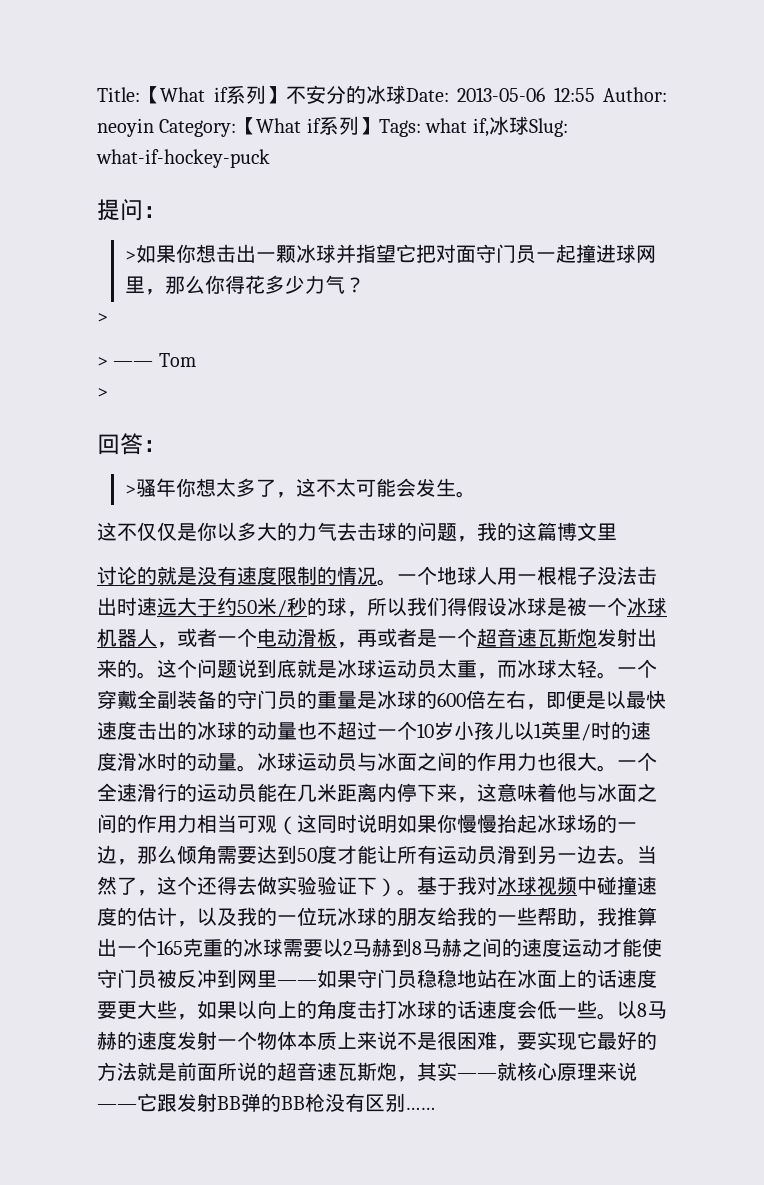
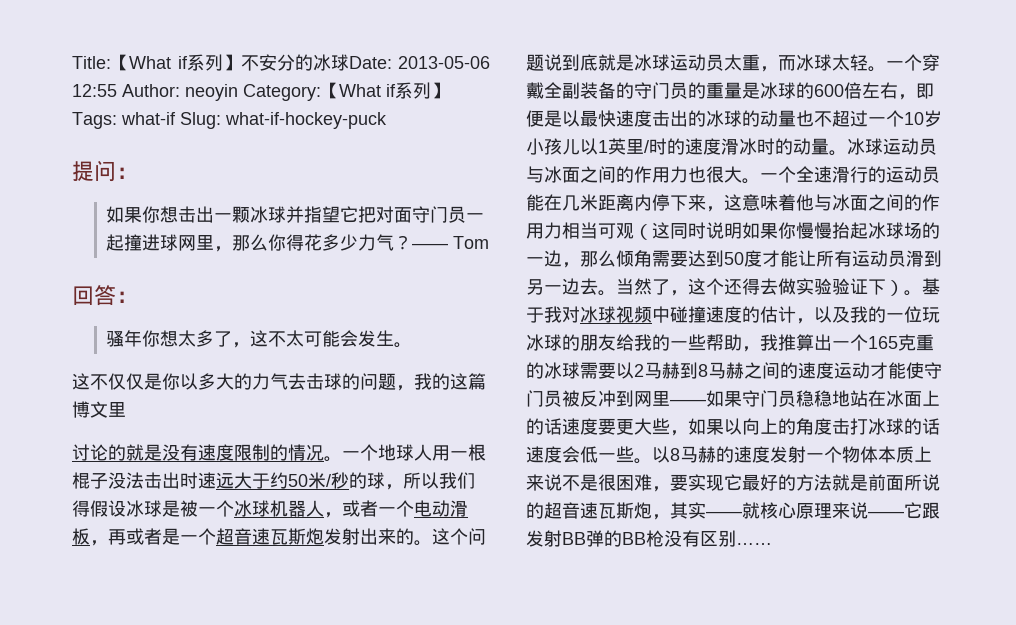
- Title:【What if系列】不安分的冰球Date: 2013-05-06 12:55 Author: neoyin Category:【What if系列】Tags: what if,冰球Slug: what-if-hockey-puck
+ Title:【What if系列】不安分的冰球Date: 2013-05-06 12:55 Author: neoyin Category:【What if系列】Tags: what-if Slug: what-if-hockey-puck
- >如果你想击出一颗冰球并指望它把对面守门员一起撞进球网里，那么你得花多少力气？
- >
- > —— Tom
- >
+ 如果你想击出一颗冰球并指望它把对面守门员一起撞进球网里，那么你得花多少力气？—— Tom
- >骚年你想太多了，这不太可能会发生。
+ 骚年你想太多了，这不太可能会发生。

